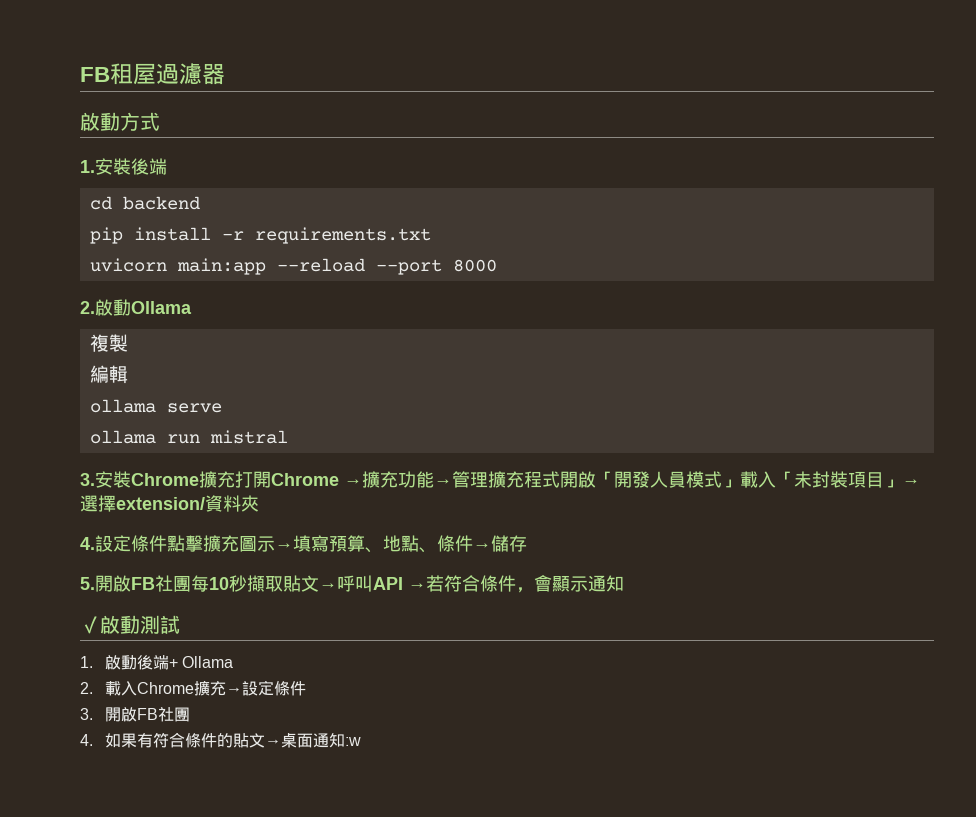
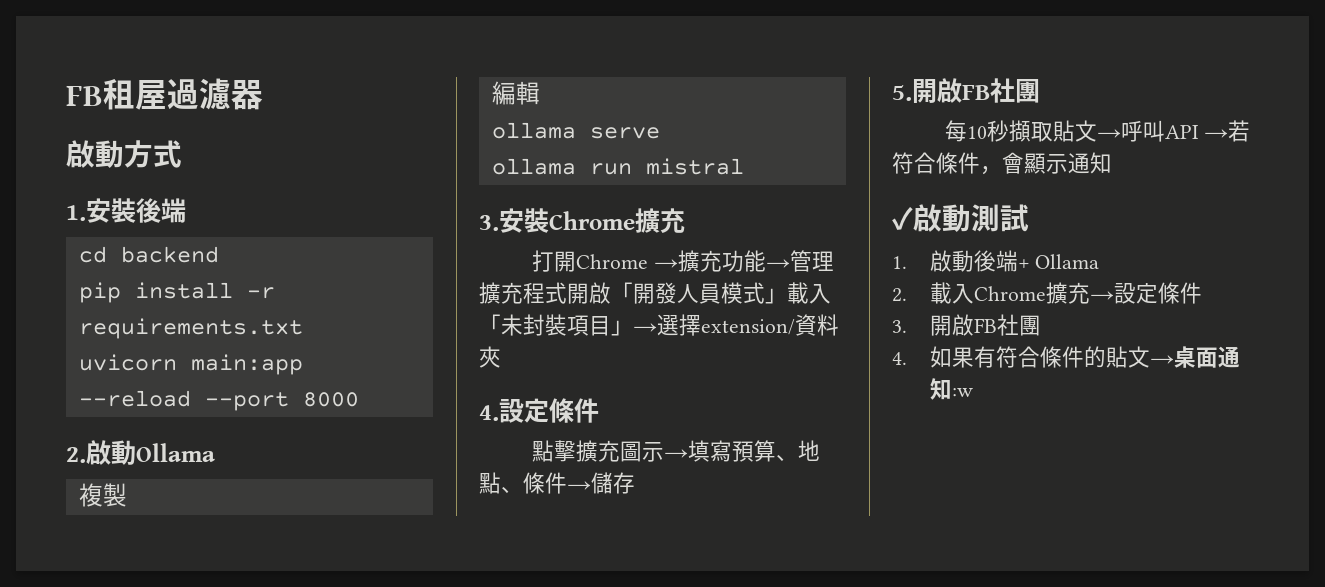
- 3.安裝Chrome擴充打開Chrome →擴充功能→管理擴充程式開啟「開發人員模式」載入「未封裝項目」→選擇extension/資料夾
+ 3.安裝Chrome擴充
+ 打開Chrome →擴充功能→管理擴充程式開啟「開發人員模式」載入「未封裝項目」→選擇extension/資料夾
- 4.設定條件點擊擴充圖示→填寫預算、地點、條件→儲存
+ 4.設定條件
+ 點擊擴充圖示→填寫預算、地點、條件→儲存
- 5.開啟FB社團每10秒擷取貼文→呼叫API →若符合條件，會顯示通知
+ 5.開啟FB社團
+ 每10秒擷取貼文→呼叫API →若符合條件，會顯示通知

